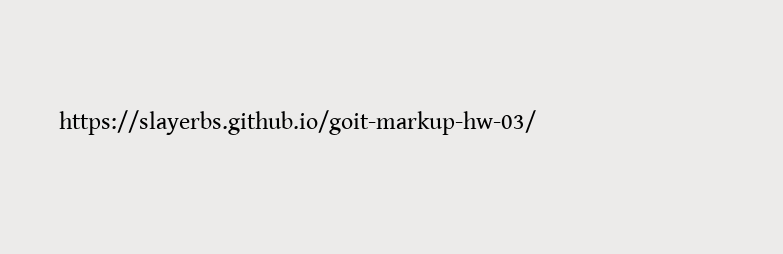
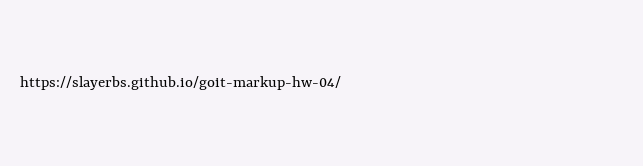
- https://slayerbs.github.io/goit-markup-hw-03/
+ https://slayerbs.github.io/goit-markup-hw-04/

